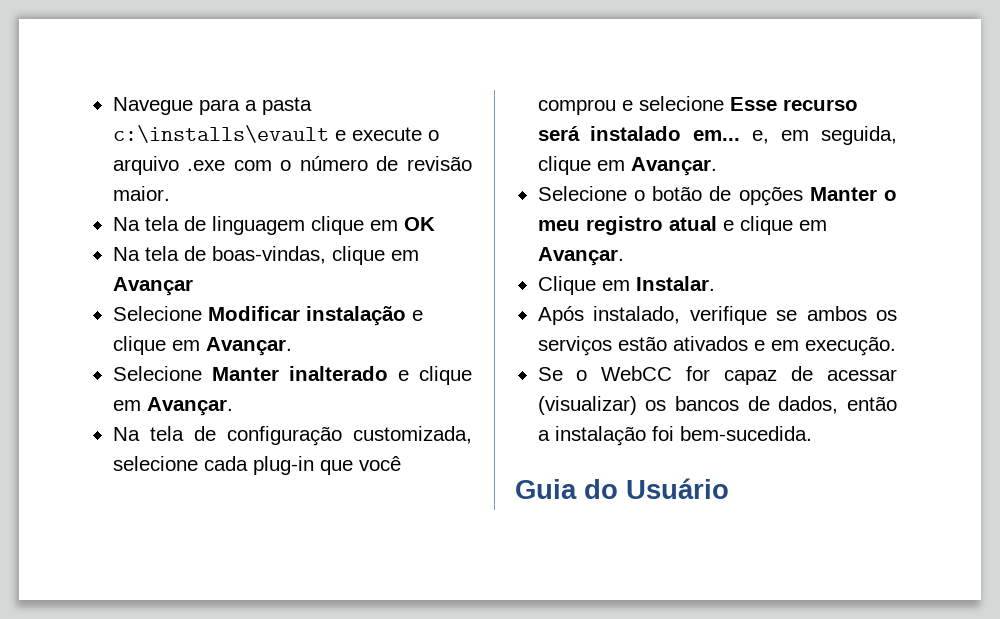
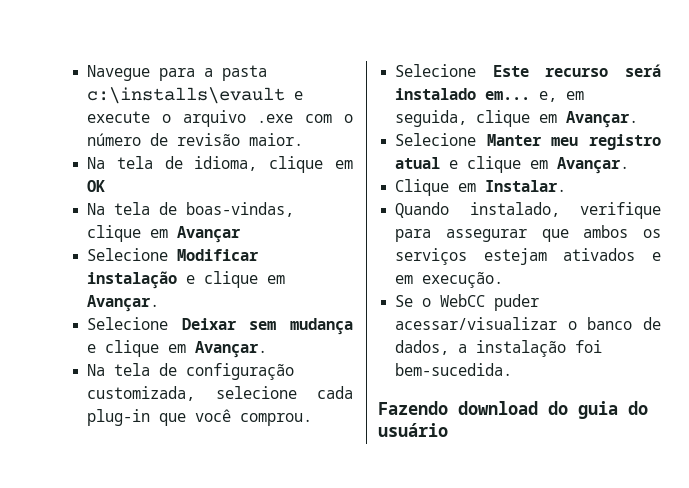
- Na tela de linguagem clique em OK
+ Na tela de idioma, clique em OK
- Selecione Manter inalterado e clique em Avançar.
+ Selecione Deixar sem mudança e clique em Avançar.
- Na tela de configuração customizada, selecione cada plug-in que você comprou e selecione Esse recurso será instalado em... e, em seguida, clique em Avançar.
+ Na tela de configuração customizada, selecione cada plug-in que você comprou.
+ Selecione Este recurso será instalado em... e, em seguida, clique em Avançar.
- Selecione o botão de opções Manter o meu registro atual e clique em Avançar.
+ Selecione Manter meu registro atual e clique em Avançar.
- Após instalado, verifique se ambos os serviços estão ativados e em execução.
+ Quando instalado, verifique para assegurar que ambos os serviços estejam ativados e em execução.
- Se o WebCC for capaz de acessar (visualizar) os bancos de dados, então a instalação foi bem-sucedida.
+ Se o WebCC puder acessar/visualizar o banco de dados, a instalação foi bem-sucedida.
- Guia do Usuário
+ Fazendo download do guia do usuário

